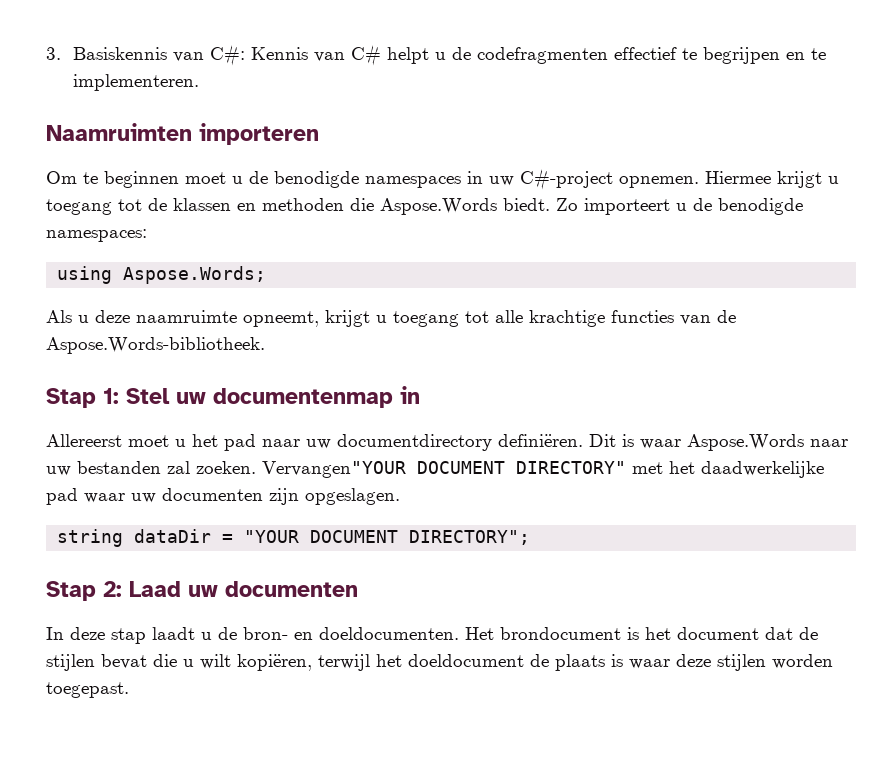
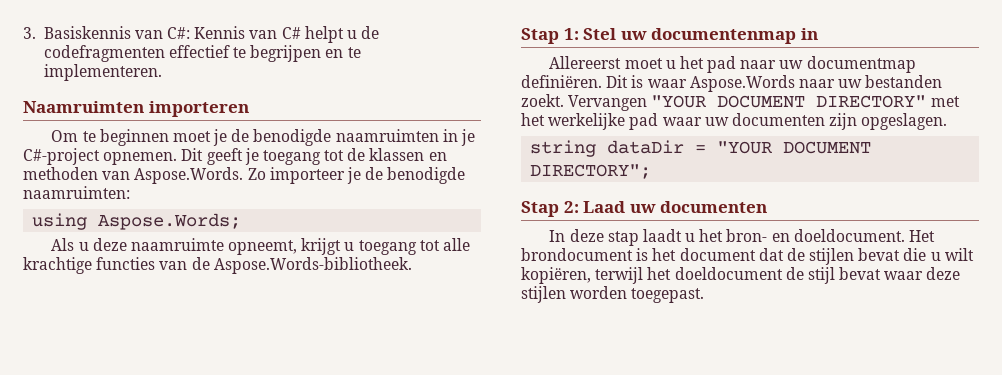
- Om te beginnen moet u de benodigde namespaces in uw C#-project opnemen. Hiermee krijgt u toegang tot de klassen en methoden die Aspose.Words biedt. Zo importeert u de benodigde namespaces:
+ Om te beginnen moet je de benodigde naamruimten in je C#-project opnemen. Dit geeft je toegang tot de klassen en methoden van Aspose.Words. Zo importeer je de benodigde naamruimten:
- Allereerst moet u het pad naar uw documentdirectory definiëren.
+ Allereerst moet u het pad naar uw documentmap definiëren.
- Dit is waar Aspose.Words naar uw bestanden zal zoeken. Vervangen"YOUR DOCUMENT DIRECTORY" met het daadwerkelijke pad waar uw documenten zijn opgeslagen.
+ Dit is waar Aspose.Words naar uw bestanden zoekt. Vervangen "YOUR DOCUMENT DIRECTORY" met het werkelijke pad waar uw documenten zijn opgeslagen.
- In deze stap laadt u de bron- en doeldocumenten.
+ In deze stap laadt u het bron- en doeldocument.
- Het brondocument is het document dat de stijlen bevat die u wilt kopiëren, terwijl het doeldocument de plaats is waar deze stijlen worden toegepast.
+ Het brondocument is het document dat de stijlen bevat die u wilt kopiëren, terwijl het doeldocument de stijl bevat waar deze stijlen worden toegepast.

